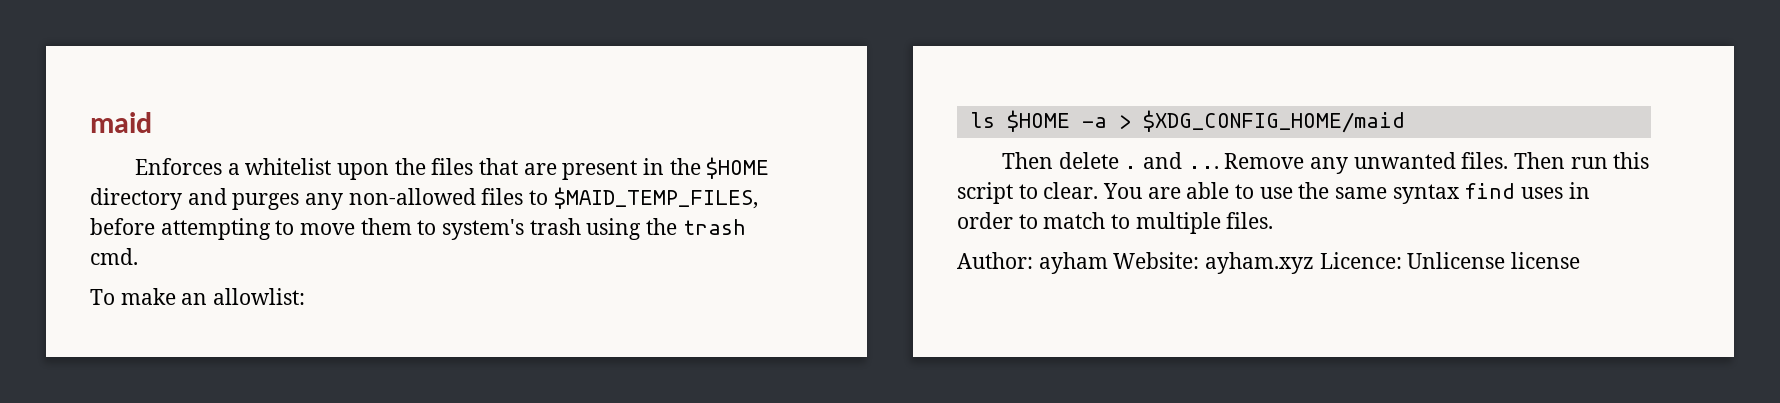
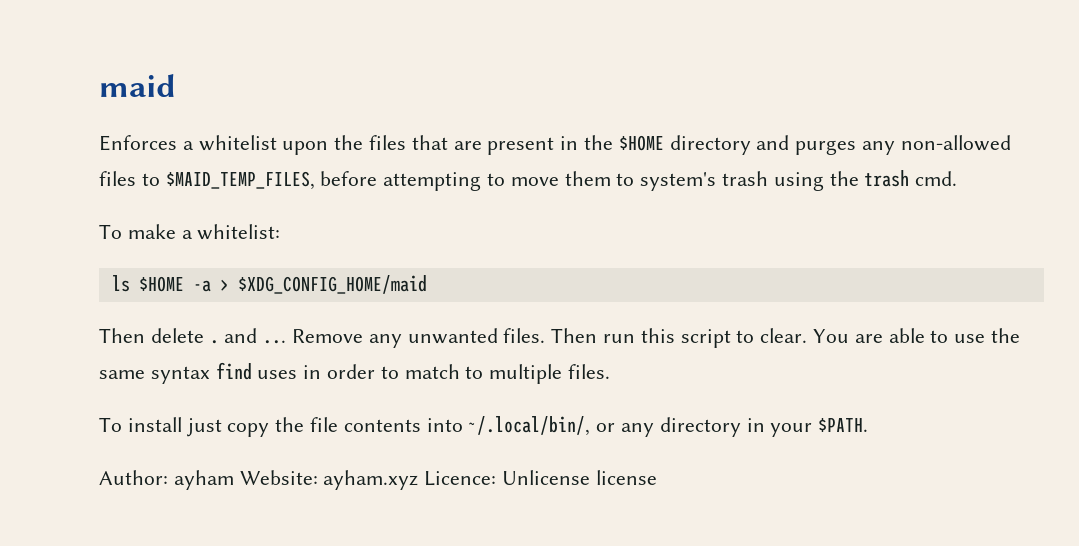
- To make an allowlist:
+ To make a whitelist:
+ To install just copy the file contents into ~/.local/bin/, or any directory in your $PATH.

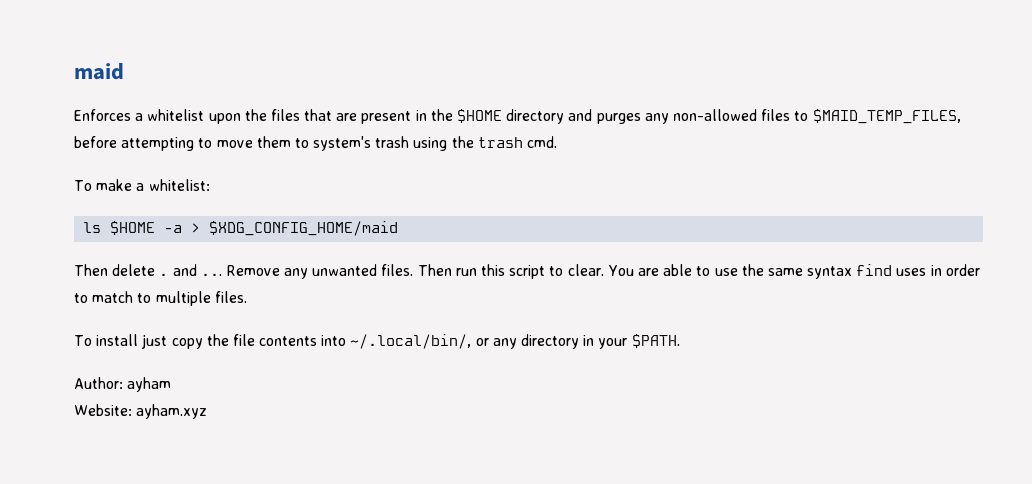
- Author: ayham Website: ayham.xyz Licence: Unlicense license
+ Author: ayham
+ Website: ayham.xyz

